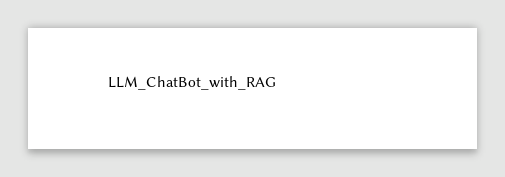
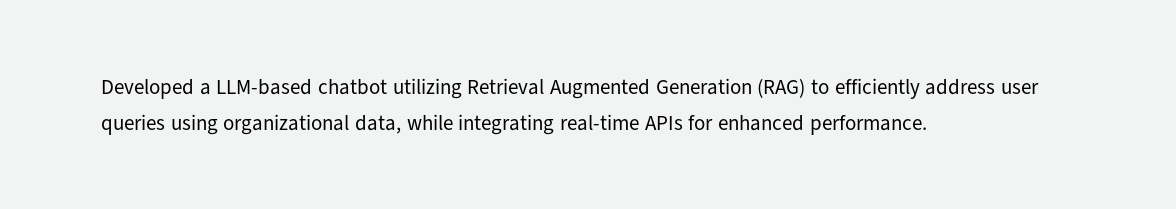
- LLM_ChatBot_with_RAG
+ Developed a LLM-based chatbot utilizing Retrieval Augmented Generation (RAG) to efficiently address user queries using organizational data, while integrating real-time APIs for enhanced performance.

